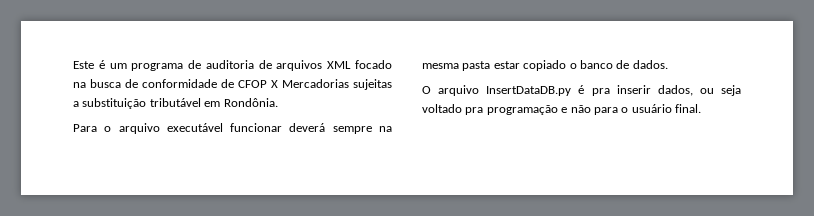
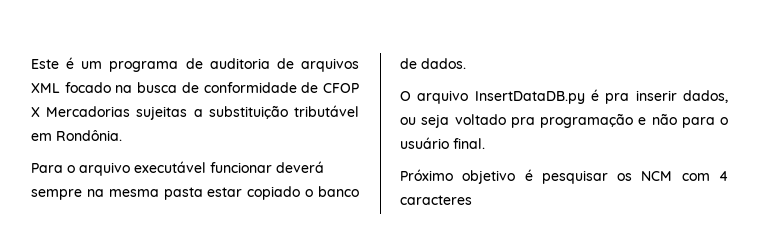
+ Próximo objetivo é pesquisar os NCM com 4 caracteres

